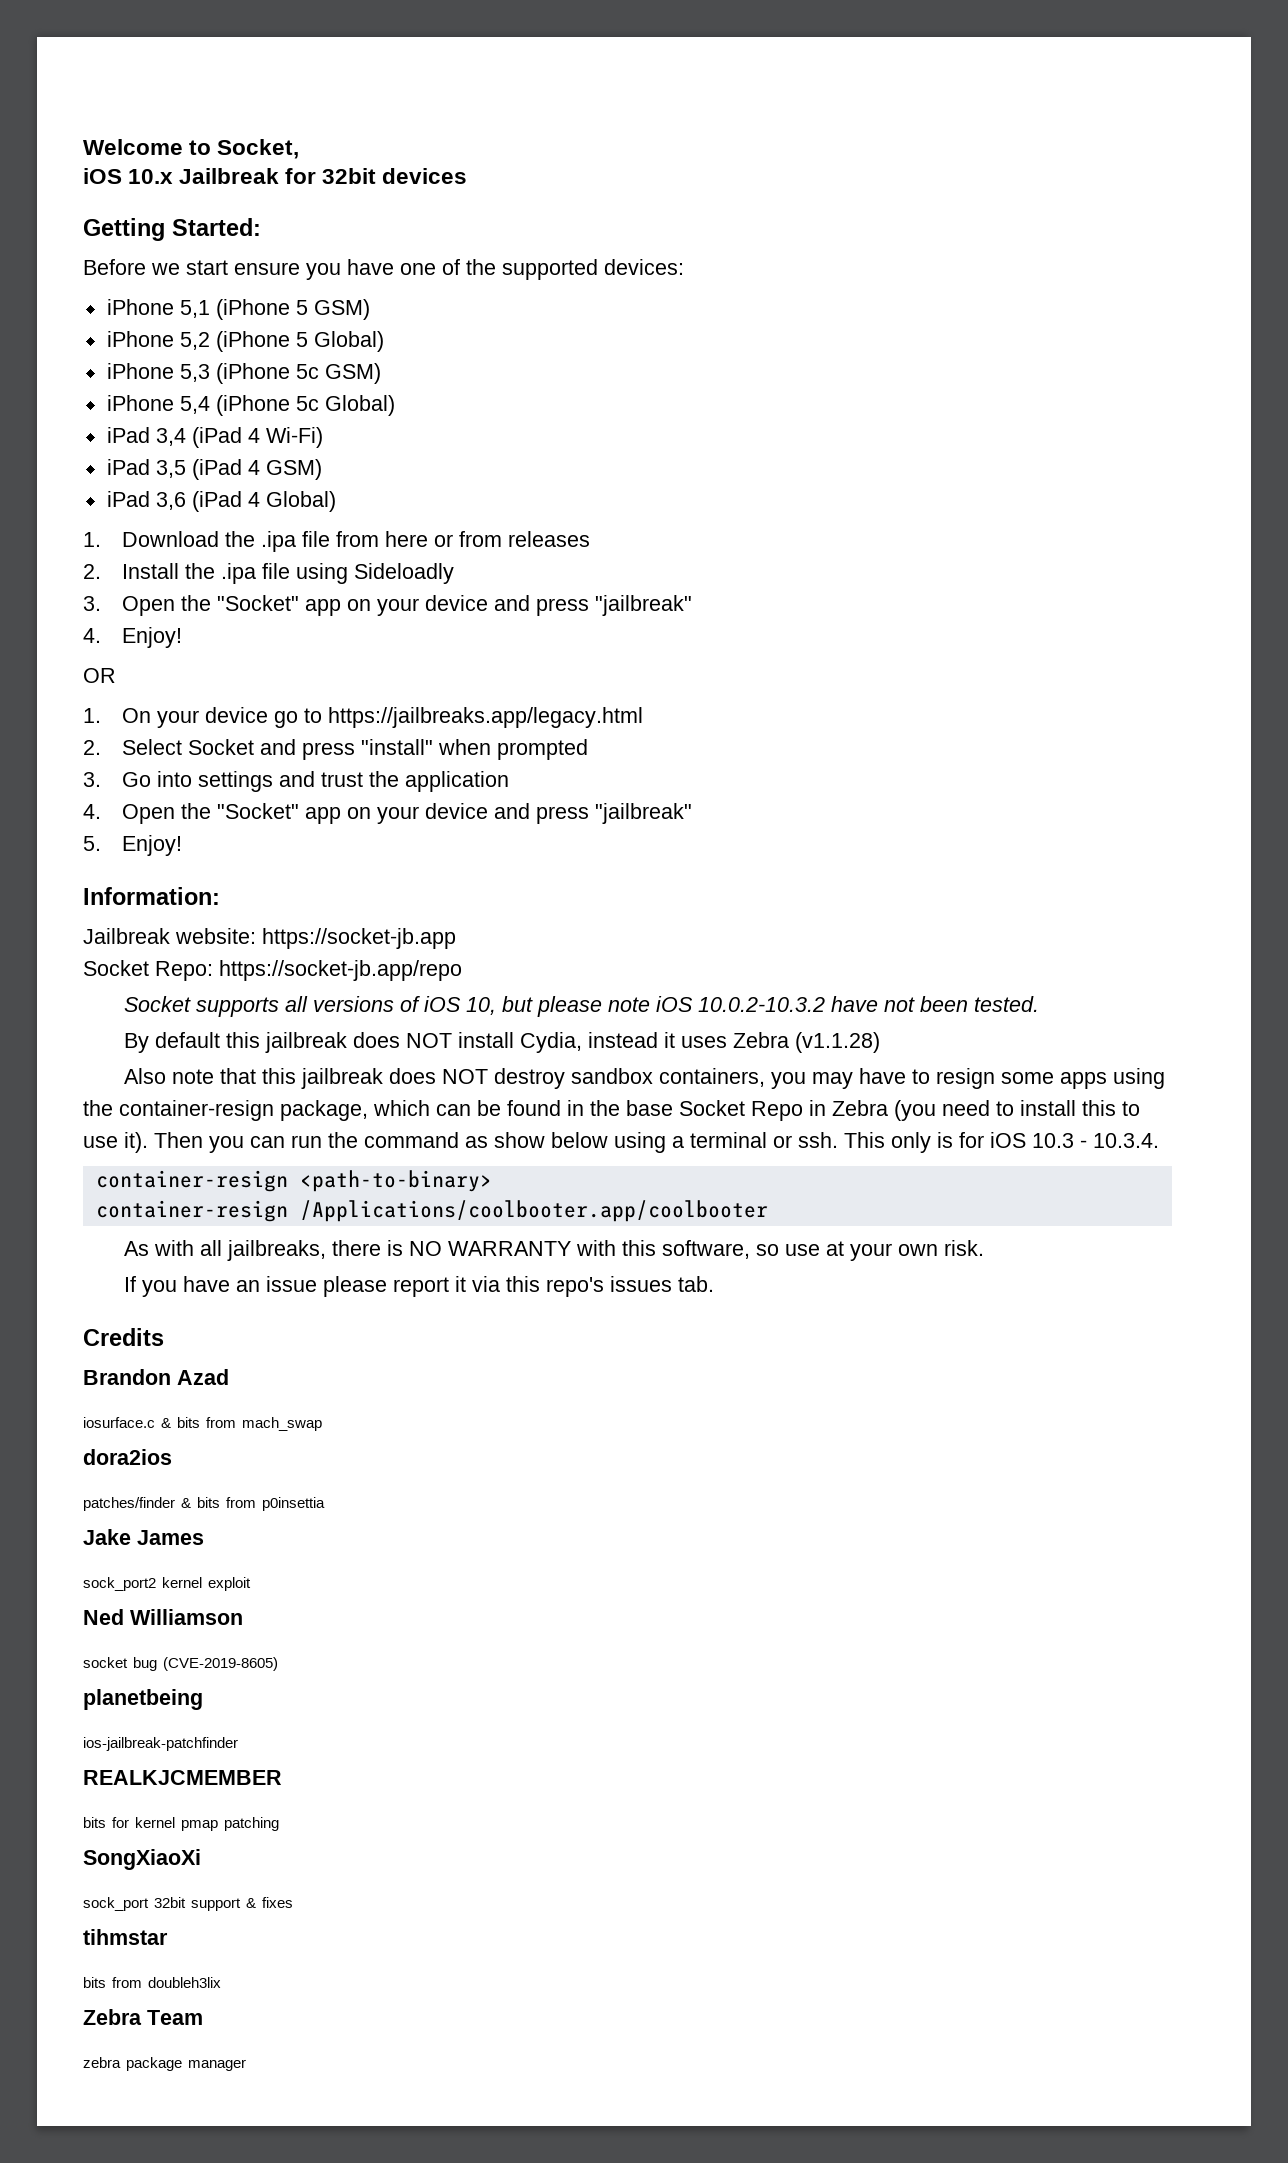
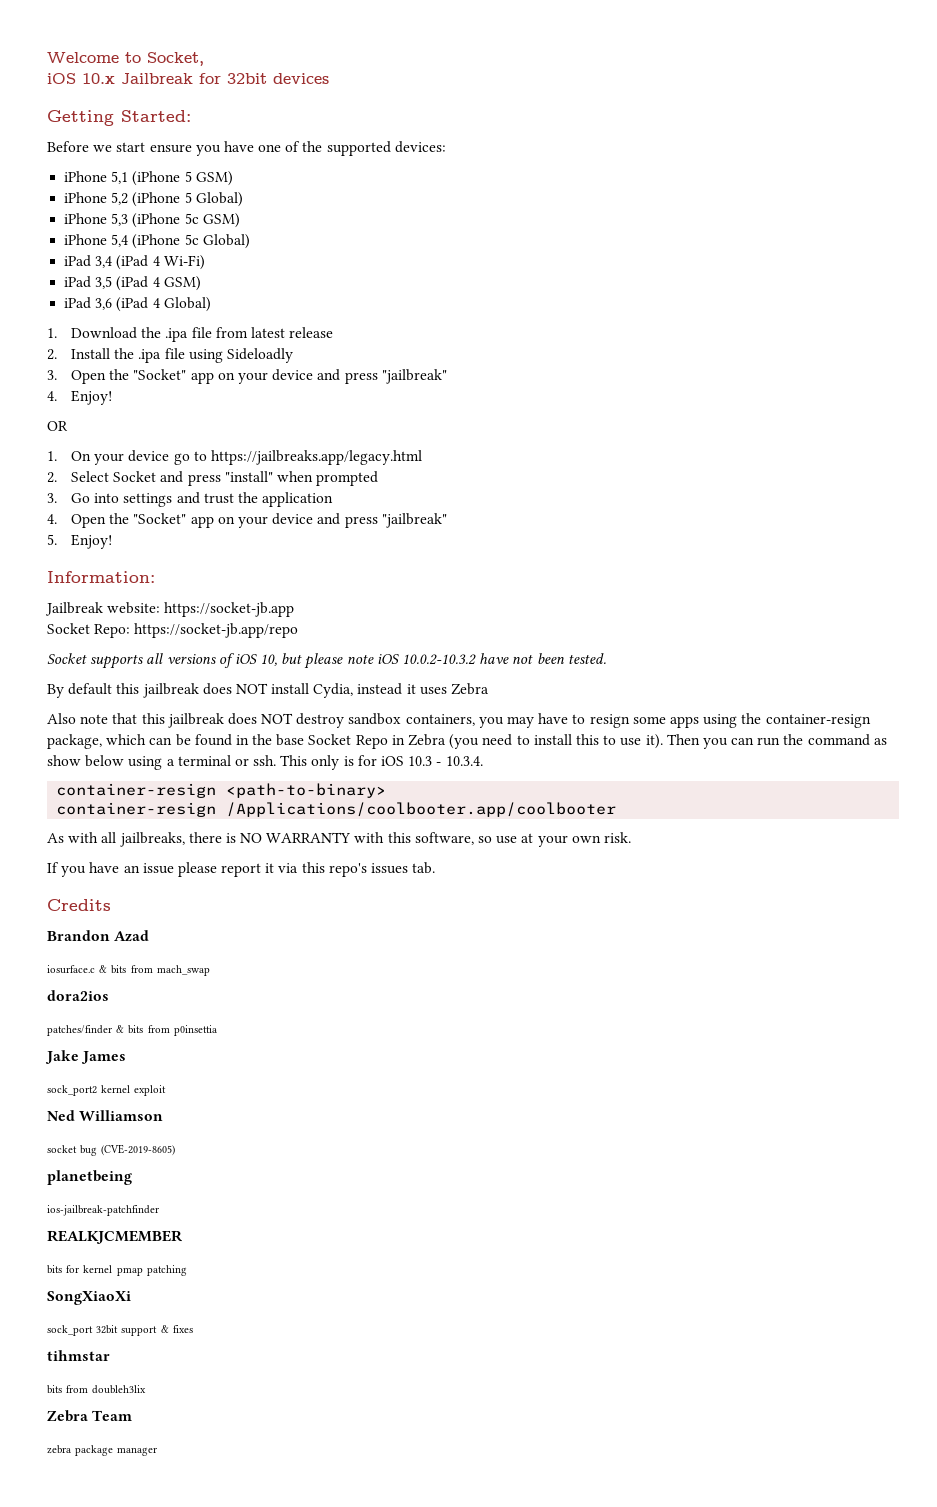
- 1. Download the .ipa file from here or from releases
+ 1. Download the .ipa file from latest release
- By default this jailbreak does NOT install Cydia, instead it uses Zebra (v1.1.28)
+ By default this jailbreak does NOT install Cydia, instead it uses Zebra

